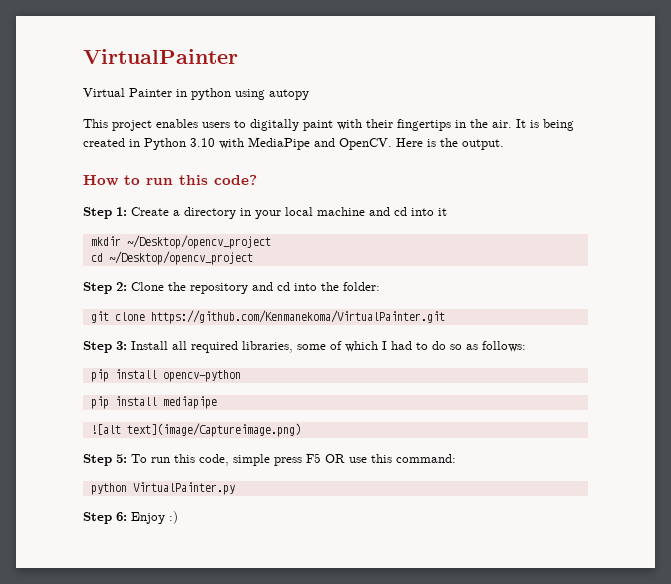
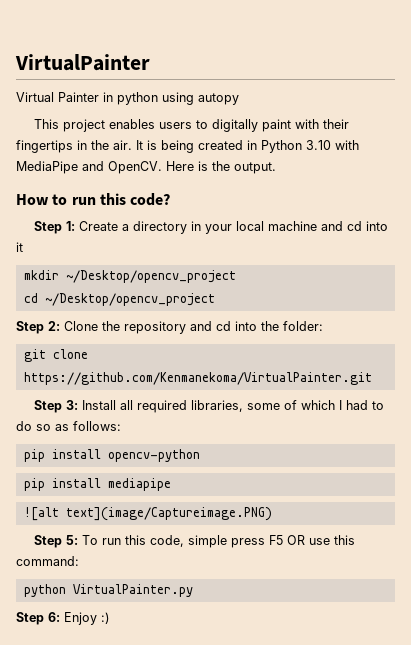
- ![alt text](image/Captureimage.png)
+ ![alt text](image/Captureimage.PNG)

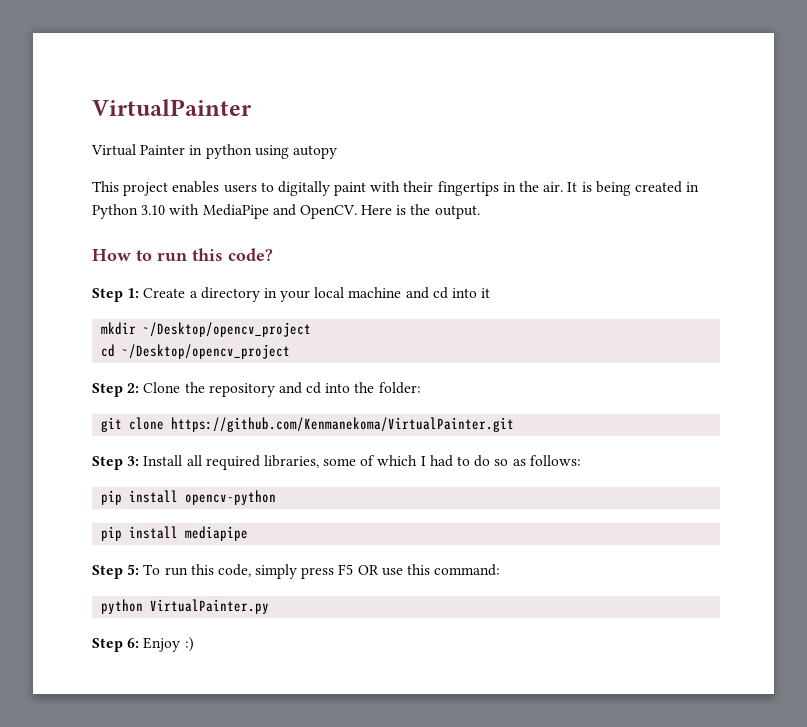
- ![alt text](image/Captureimage.PNG)
- Step 5: To run this code, simple press F5 OR use this command:
+ Step 5: To run this code, simply press F5 OR use this command:

